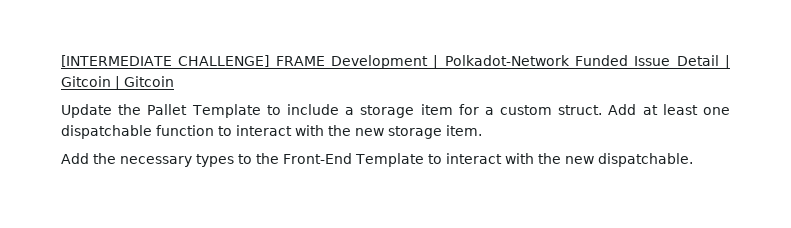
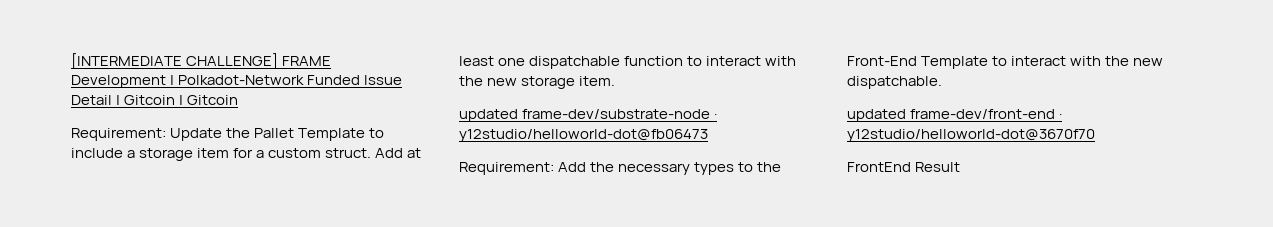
- Update the Pallet Template to include a storage item for a custom struct.
+ Requirement: Update the Pallet Template to include a storage item for a custom struct.
- Add the necessary types to the Front-End Template to interact with the new dispatchable.
+ updated frame-dev/substrate-node · y12studio/helloworld-dot@fb06473
+ Requirement: Add the necessary types to the Front-End Template to interact with the new dispatchable.
+ updated frame-dev/front-end · y12studio/helloworld-dot@3670f70
+ FrontEnd Result

